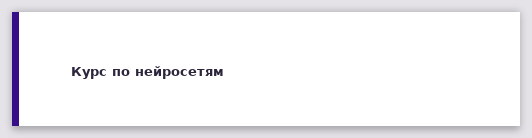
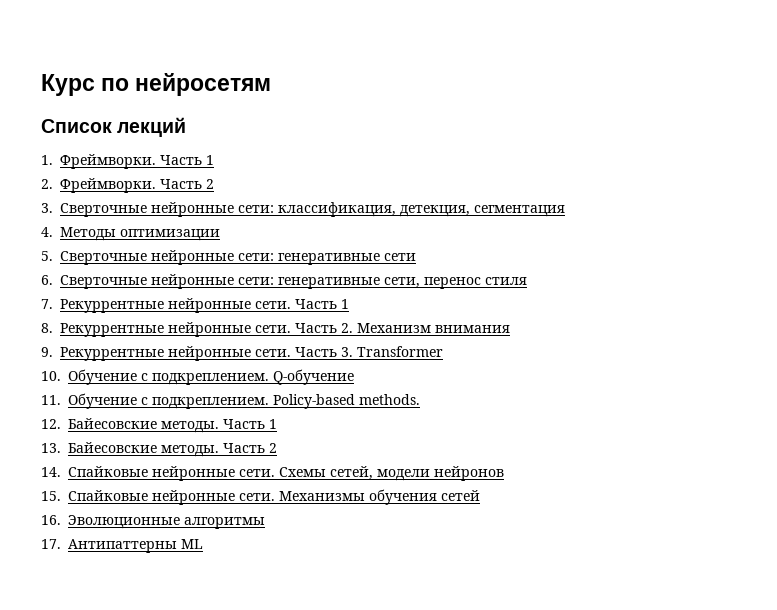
+ Список лекций
+ 1. Фреймворки. Часть 1
+ 2. Фреймворки. Часть 2
+ 3. Сверточные нейронные сети: классификация, детекция, сегментация
+ 4. Методы оптимизации
+ 5. Сверточные нейронные сети: генеративные сети
+ 6. Сверточные нейронные сети: генеративные сети, перенос стиля
+ 7. Рекуррентные нейронные сети. Часть 1
+ 8. Рекуррентные нейронные сети. Часть 2. Механизм внимания
+ 9. Рекуррентные нейронные сети. Часть 3. Transformer
+ 10. Обучение с подкреплением. Q-обучение
+ 11. Обучение с подкреплением. Policy-based methods.
+ 12. Байесовские методы. Часть 1
+ 13. Байесовские методы. Часть 2
+ 14. Спайковые нейронные сети. Схемы сетей, модели нейронов
+ 15. Спайковые нейронные сети. Механизмы обучения сетей
+ 16. Эволюционные алгоритмы
+ 17. Антипаттерны ML

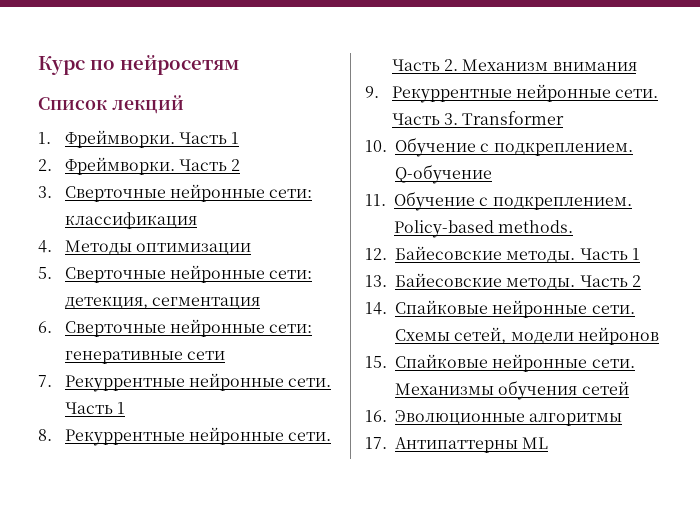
- 3. Сверточные нейронные сети: классификация, детекция, сегментация
+ 3. Сверточные нейронные сети: классификация
- 5. Сверточные нейронные сети: генеративные сети
+ 5. Сверточные нейронные сети: детекция, сегментация
- 6. Сверточные нейронные сети: генеративные сети, перенос стиля
+ 6. Сверточные нейронные сети: генеративные сети

